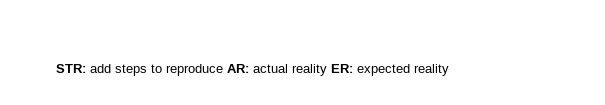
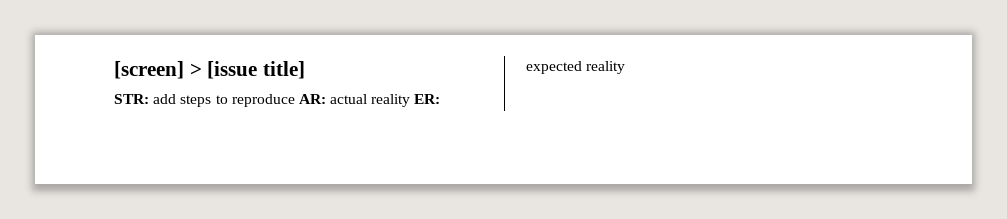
+ [screen] > [issue title]

